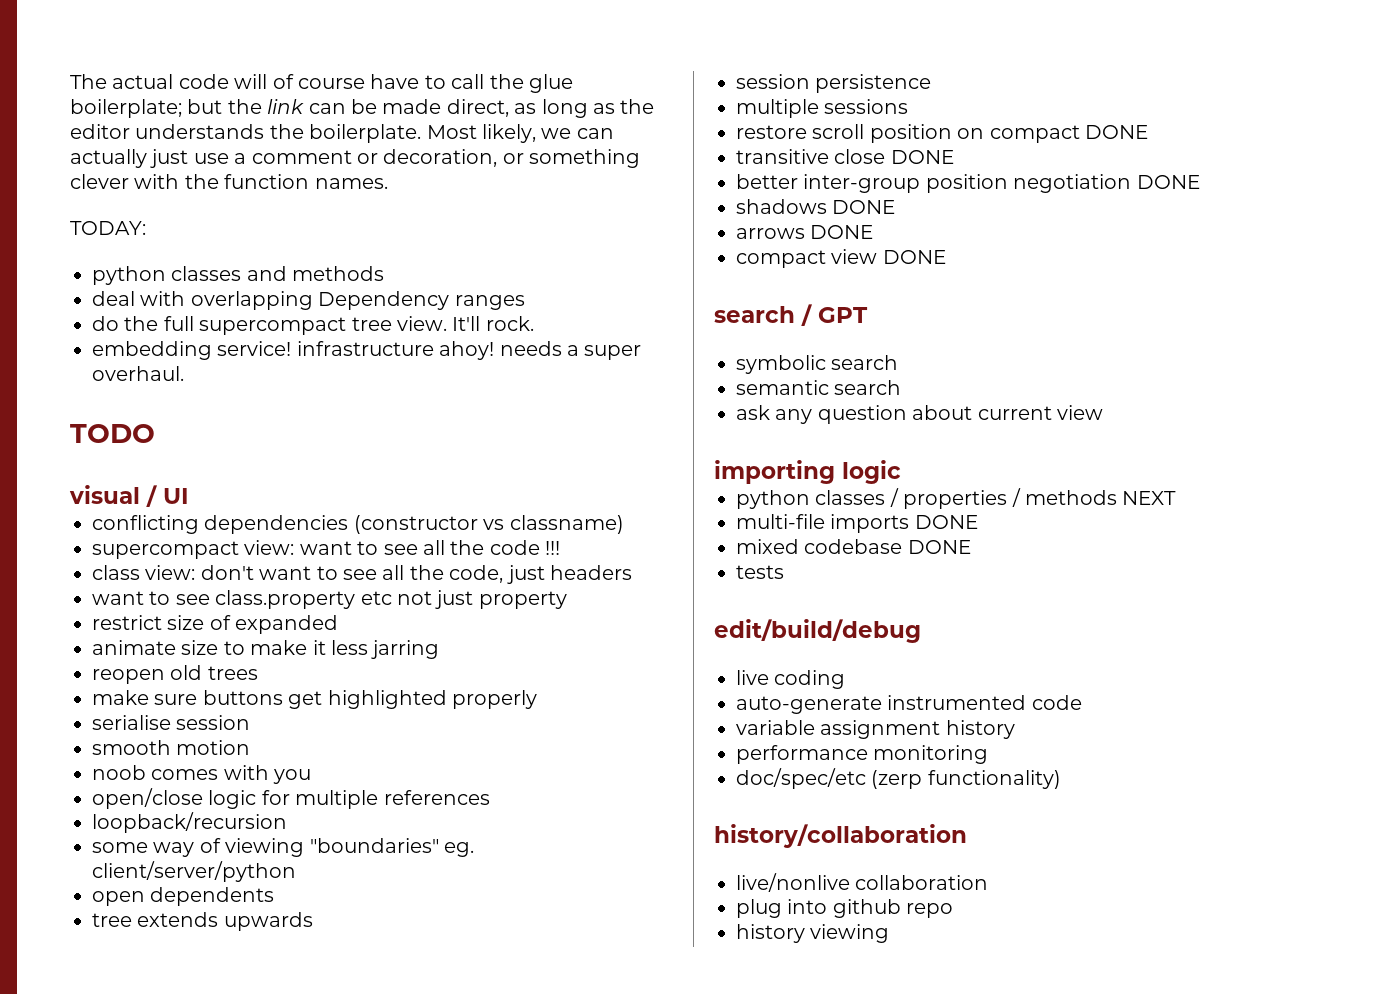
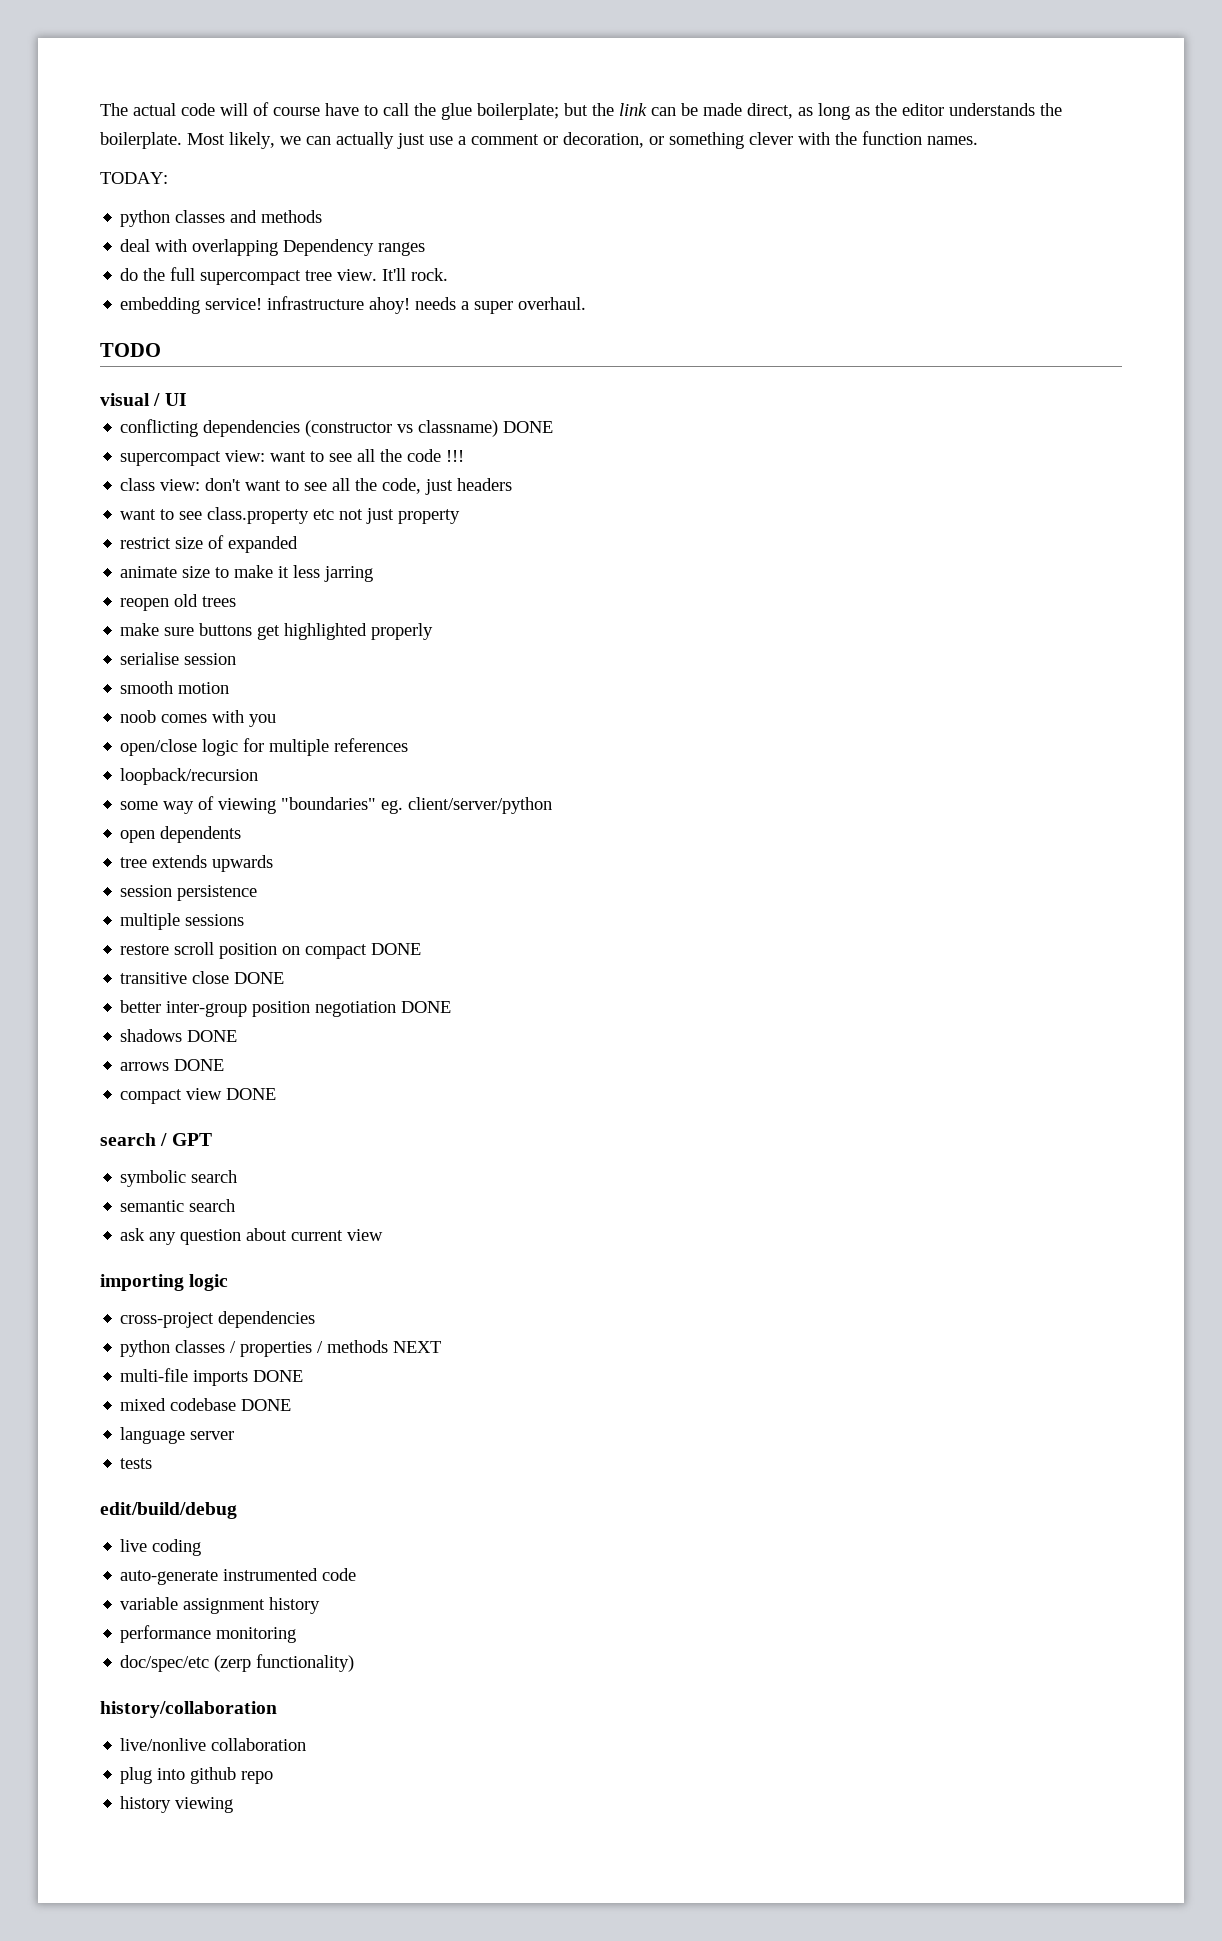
- conflicting dependencies (constructor vs classname)
+ conflicting dependencies (constructor vs classname) DONE
+ cross-project dependencies
+ language server

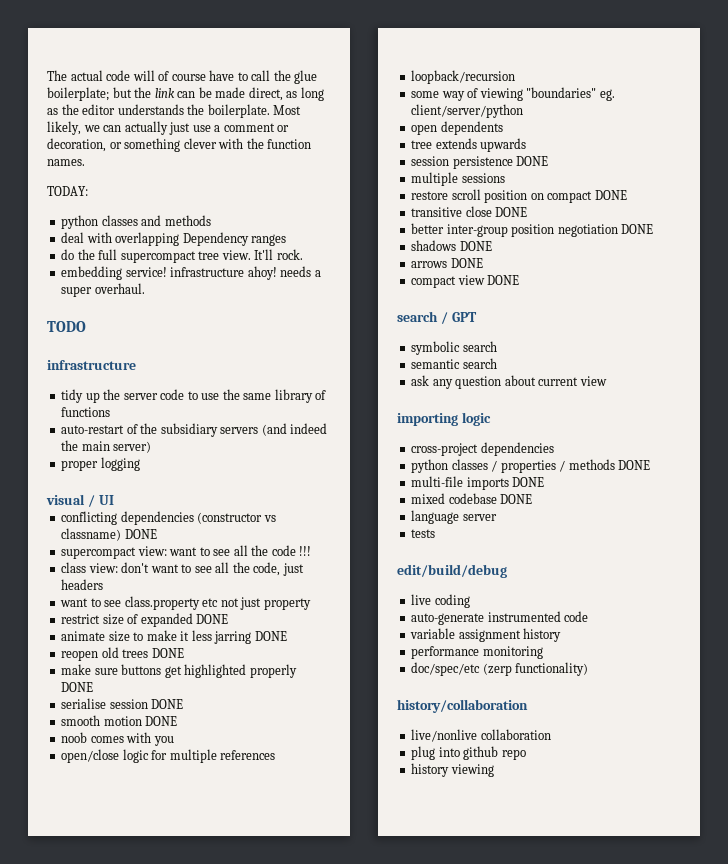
  TODO
+ infrastructure
+ tidy up the server code to use the same library of functions
+ auto-restart of the subsidiary servers (and indeed the main server)
+ proper logging
- restrict size of expanded
+ restrict size of expanded DONE
- animate size to make it less jarring
+ animate size to make it less jarring DONE
- reopen old trees
+ reopen old trees DONE
- make sure buttons get highlighted properly
+ make sure buttons get highlighted properly DONE
- serialise session
+ serialise session DONE
- smooth motion
+ smooth motion DONE
- session persistence
+ session persistence DONE
- python classes / properties / methods NEXT
+ python classes / properties / methods DONE

